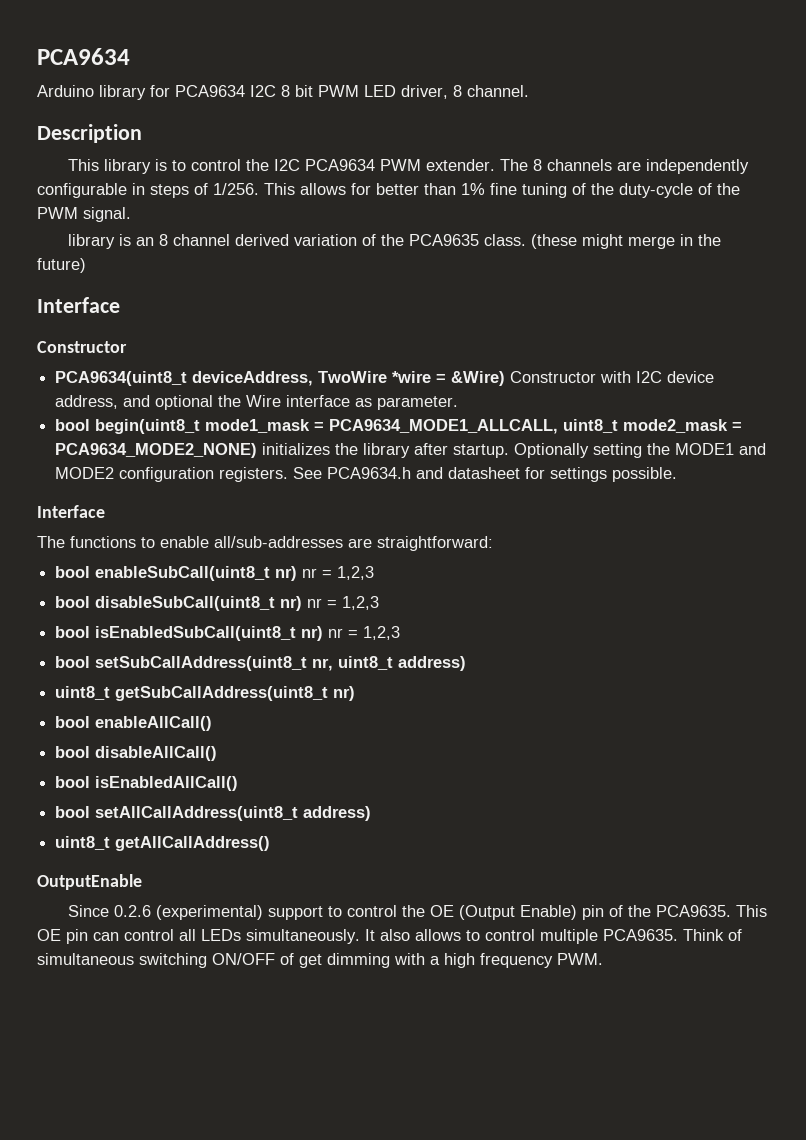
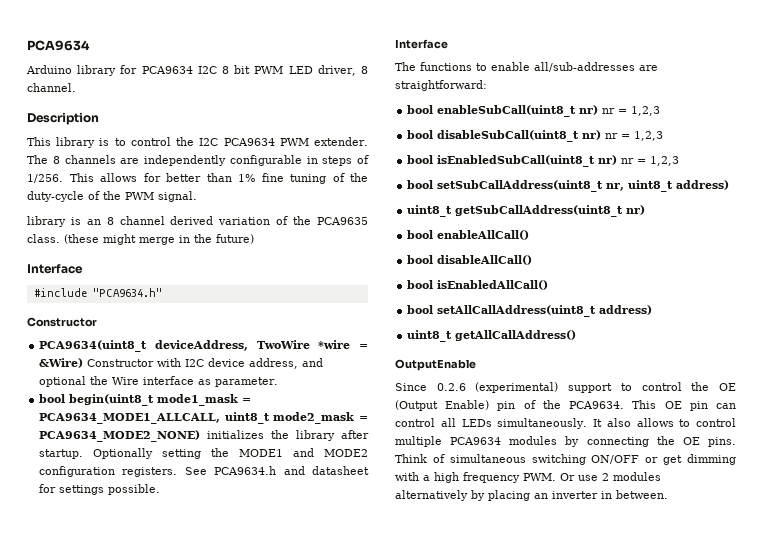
+ #include "PCA9634.h"
- Since 0.2.6 (experimental) support to control the OE (Output Enable) pin of the PCA9635.
+ Since 0.2.6 (experimental) support to control the OE (Output Enable) pin of the PCA9634.
- It also allows to control multiple PCA9635.
+ It also allows to control multiple PCA9634 modules by connecting the OE pins.
- Think of simultaneous switching ON/OFF of get dimming with a high frequency PWM.
+ Think of simultaneous switching ON/OFF or get dimming with a high frequency PWM. Or use 2 modules alternatively by placing an inverter in between.

